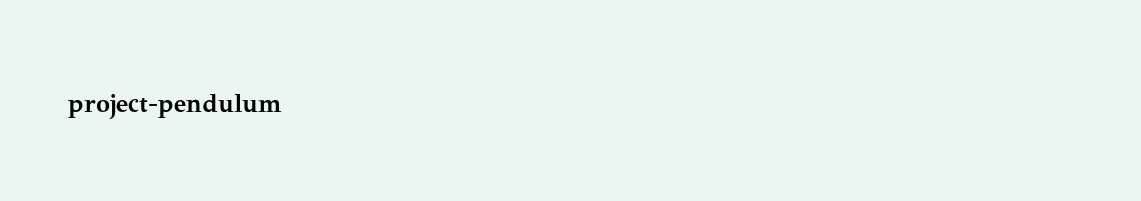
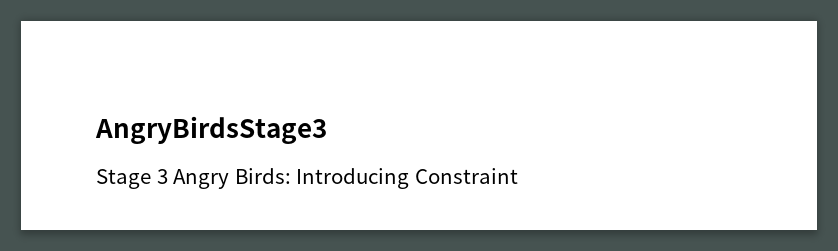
- project-pendulum
+ AngryBirdsStage3
+ Stage 3 Angry Birds: Introducing Constraint

